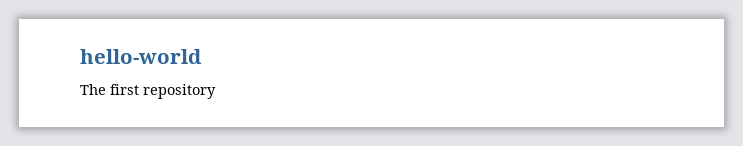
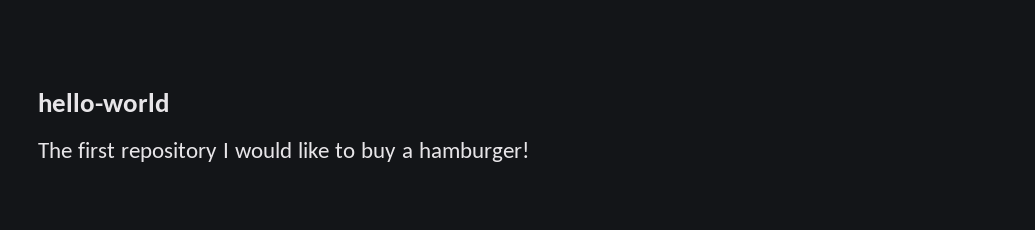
- The first repository
+ The first repository I would like to buy a hamburger!

